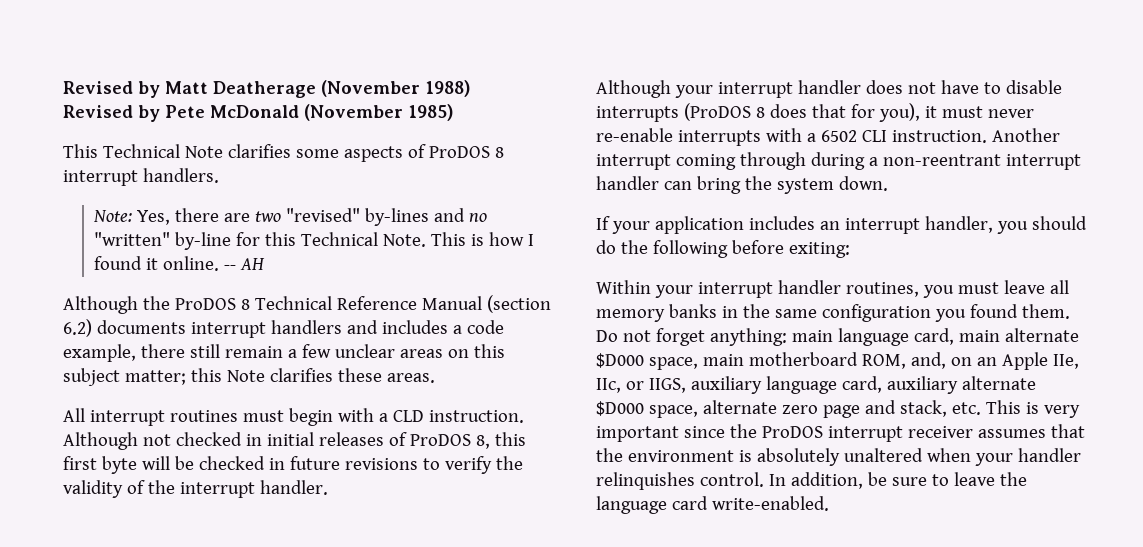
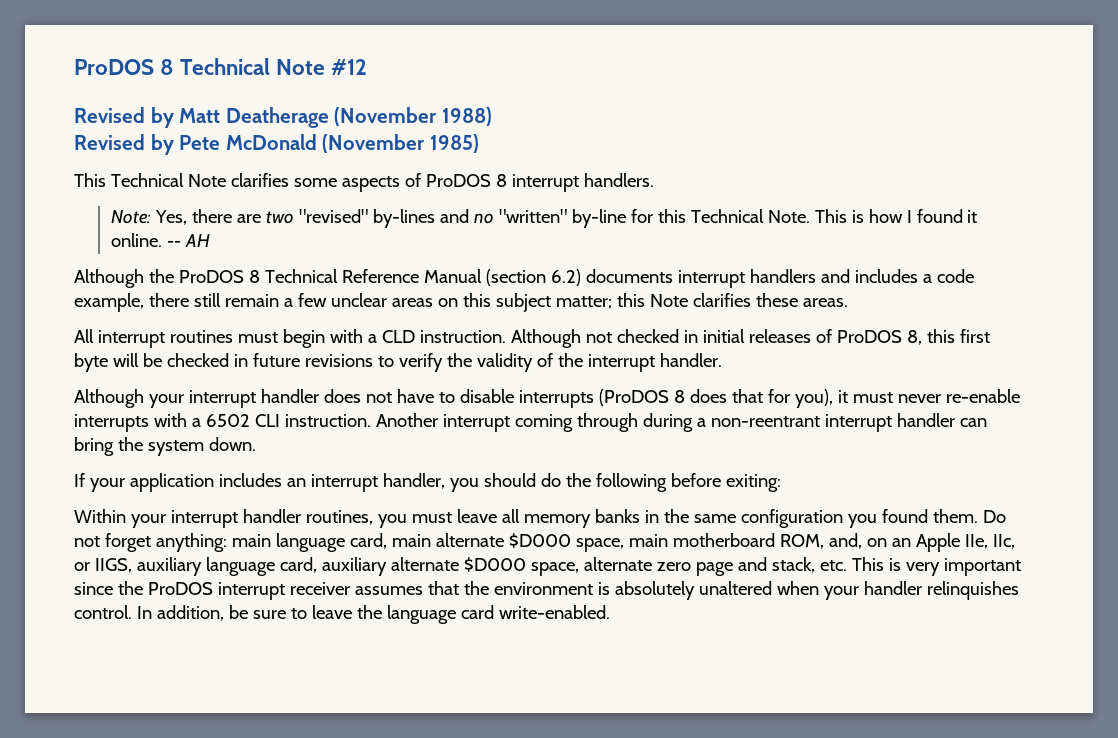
+ ProDOS 8 Technical Note #12

